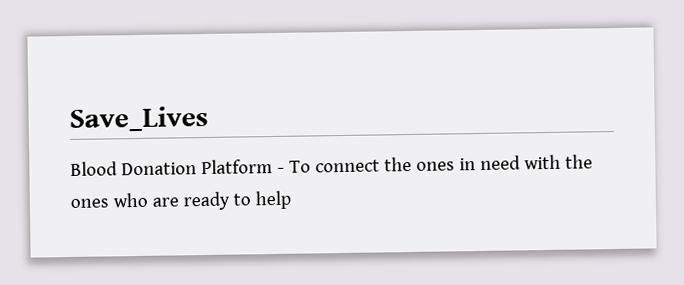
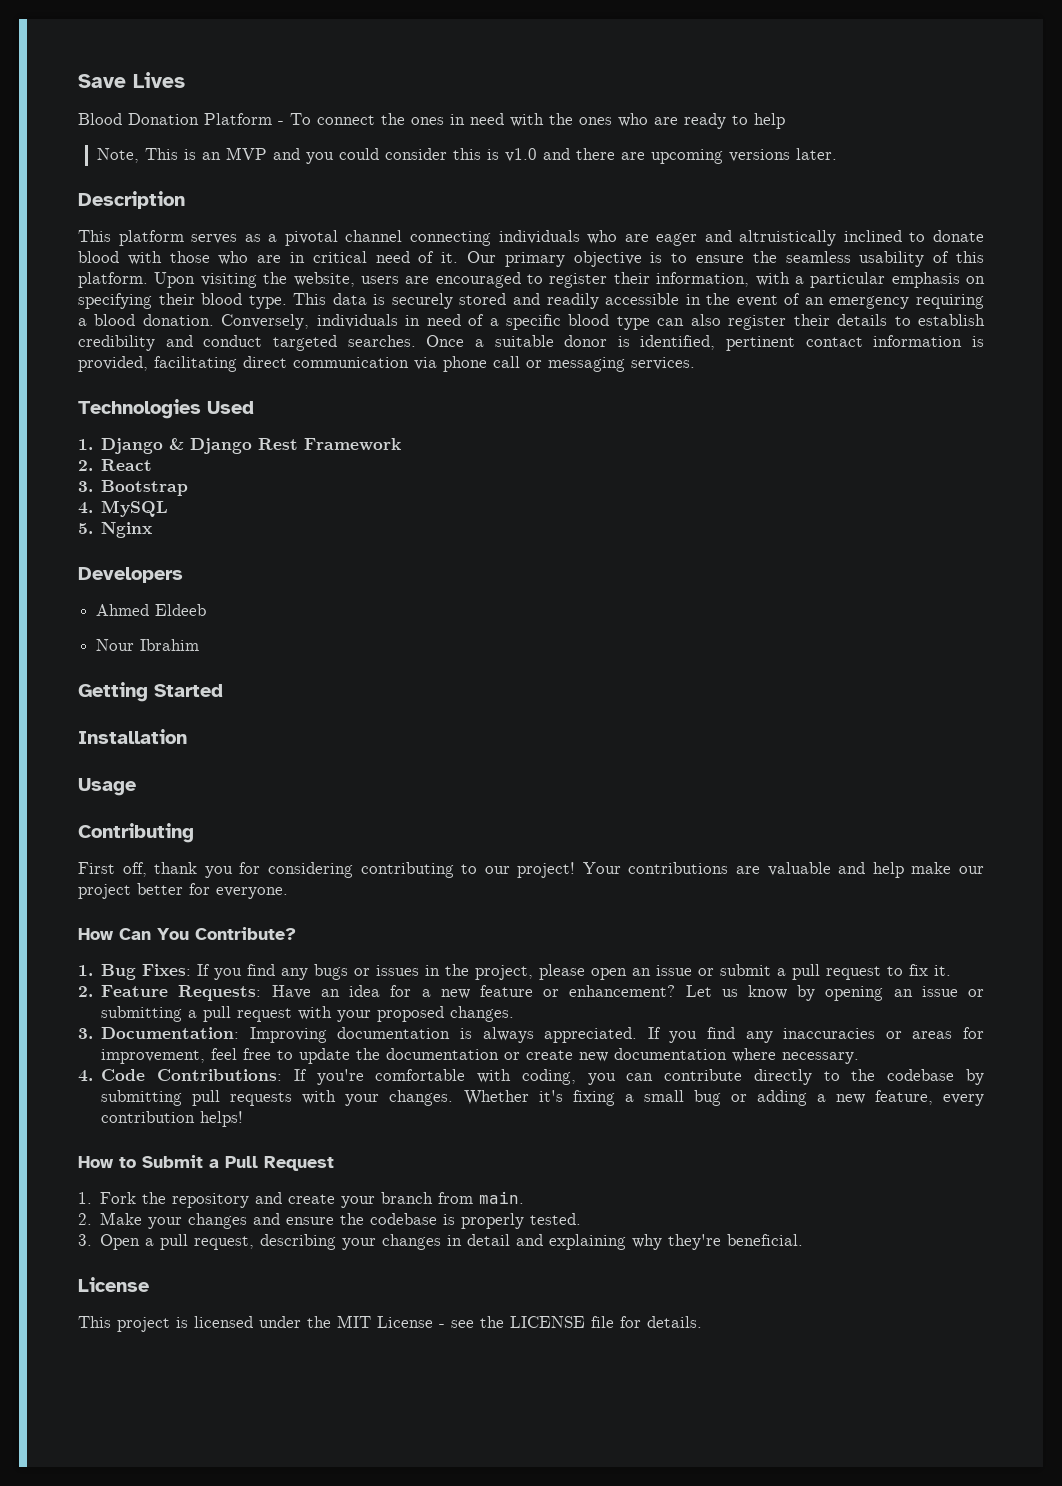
- Save_Lives
+ Save Lives
+ Note, This is an MVP and you could consider this is v1.0 and there are upcoming versions later.
+ Description
+ This platform serves as a pivotal channel connecting individuals who are eager and altruistically inclined to donate blood with those who are in critical need of it. Our primary objective is to ensure the seamless usability of this platform. Upon visiting the website, users are encouraged to register their information, with a particular emphasis on specifying their blood type. This data is securely stored and readily accessible in the event of an emergency requiring a blood donation. Conversely, individuals in need of a specific blood type can also register their details to establish credibility and conduct targeted searches. Once a suitable donor is identified, pertinent contact information is provided, facilitating direct communication via phone call or messaging services.
+ Technologies Used
+ 1. Django & Django Rest Framework
+ 2. React
+ 3. Bootstrap
+ 4. MySQL
+ 5. Nginx
+ Developers
+ Ahmed Eldeeb
+ Nour Ibrahim
+ Getting Started
+ Installation
+ Usage
+ Contributing
+ First off, thank you for considering contributing to our project! Your contributions are valuable and help make our project better for everyone.
+ How Can You Contribute?
+ 1. Bug Fixes: If you find any bugs or issues in the project, please open an issue or submit a pull request to fix it.
+ 2. Feature Requests: Have an idea for a new feature or enhancement? Let us know by opening an issue or submitting a pull request with your proposed changes.
+ 3. Documentation: Improving documentation is always appreciated. If you find any inaccuracies or areas for improvement, feel free to update the documentation or create new documentation where necessary.
+ 4. Code Contributions: If you're comfortable with coding, you can contribute directly to the codebase by submitting pull requests with your changes. Whether it's fixing a small bug or adding a new feature, every contribution helps!
+ How to Submit a Pull Request
+ 1. Fork the repository and create your branch from main.
+ 2. Make your changes and ensure the codebase is properly tested.
+ 3. Open a pull request, describing your changes in detail and explaining why they're beneficial.
+ License
+ This project is licensed under the MIT License - see the LICENSE file for details.

